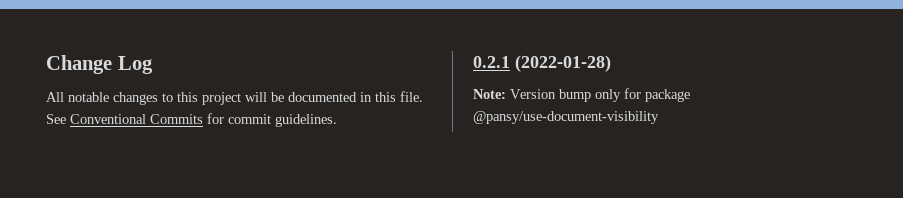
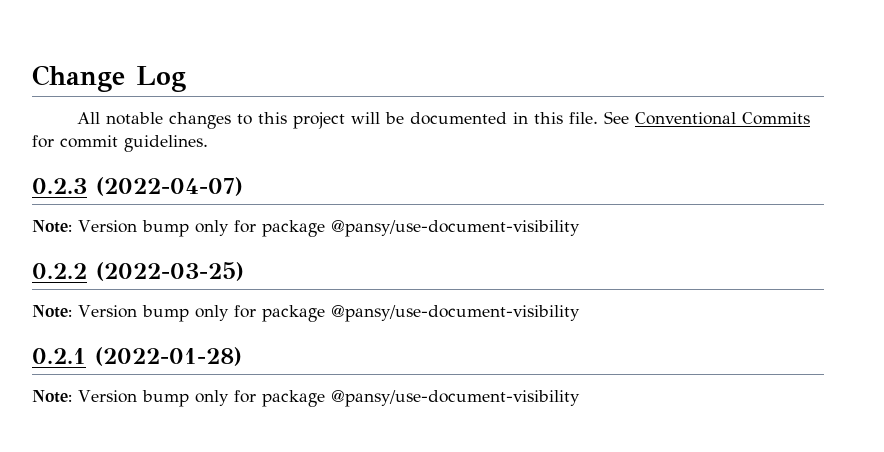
+ 0.2.3 (2022-04-07)
+ Note: Version bump only for package @pansy/use-document-visibility
+ 0.2.2 (2022-03-25)
+ Note: Version bump only for package @pansy/use-document-visibility

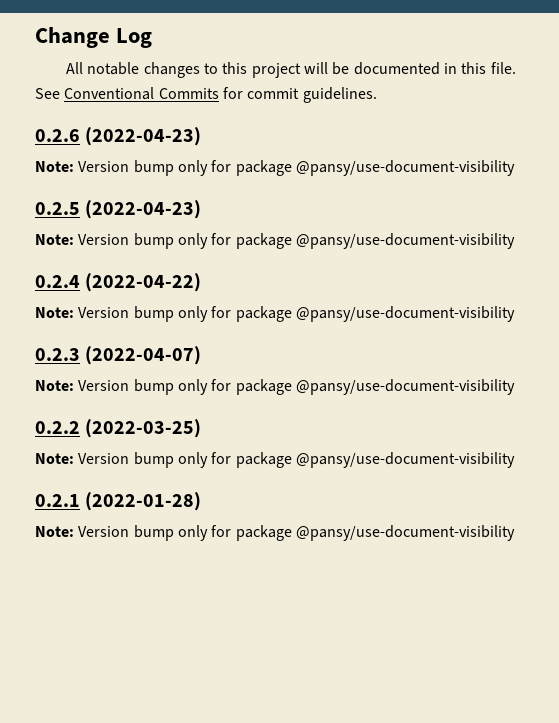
+ 0.2.6 (2022-04-23)
+ Note: Version bump only for package @pansy/use-document-visibility
+ 0.2.5 (2022-04-23)
+ Note: Version bump only for package @pansy/use-document-visibility
+ 0.2.4 (2022-04-22)
+ Note: Version bump only for package @pansy/use-document-visibility

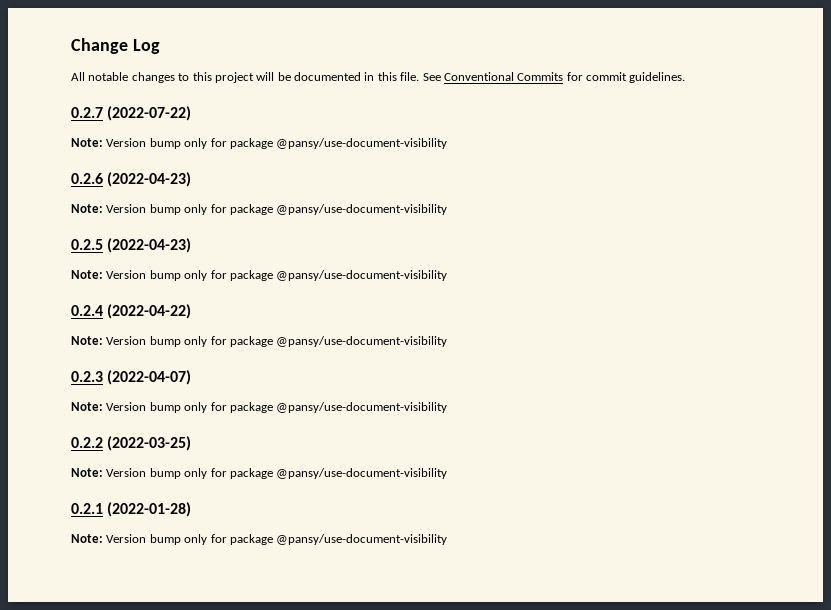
+ 0.2.7 (2022-07-22)
+ Note: Version bump only for package @pansy/use-document-visibility

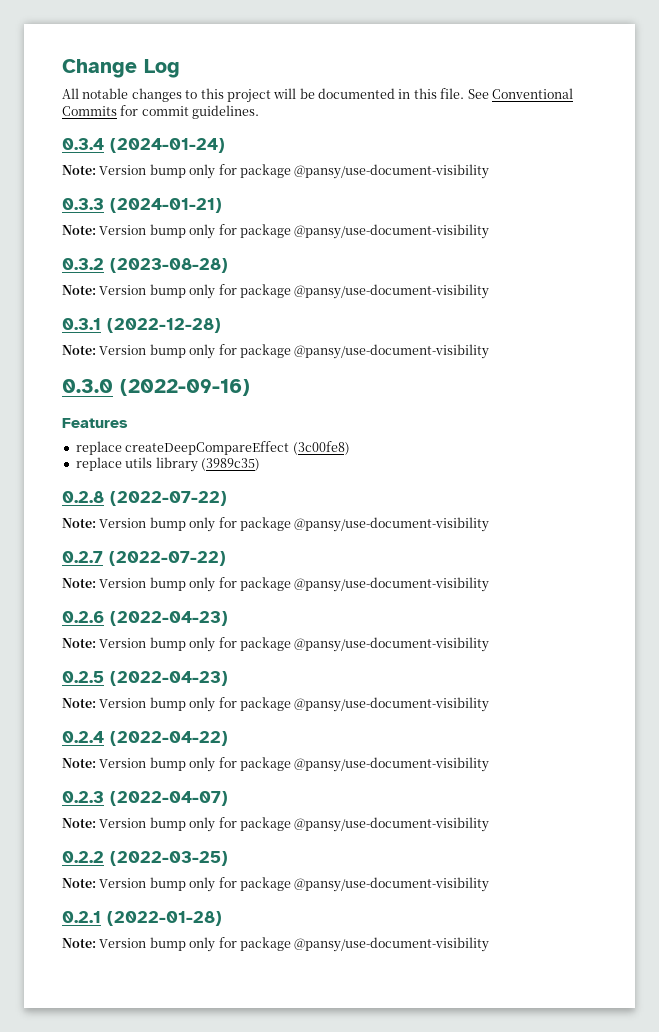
+ 0.3.4 (2024-01-24)
+ Note: Version bump only for package @pansy/use-document-visibility
+ 0.3.3 (2024-01-21)
+ Note: Version bump only for package @pansy/use-document-visibility
+ 0.3.2 (2023-08-28)
+ Note: Version bump only for package @pansy/use-document-visibility
+ 0.3.1 (2022-12-28)
+ Note: Version bump only for package @pansy/use-document-visibility
+ 0.3.0 (2022-09-16)
+ Features
+ replace createDeepCompareEffect (3c00fe8)
+ replace utils library (3989c35)
+ 0.2.8 (2022-07-22)
+ Note: Version bump only for package @pansy/use-document-visibility

